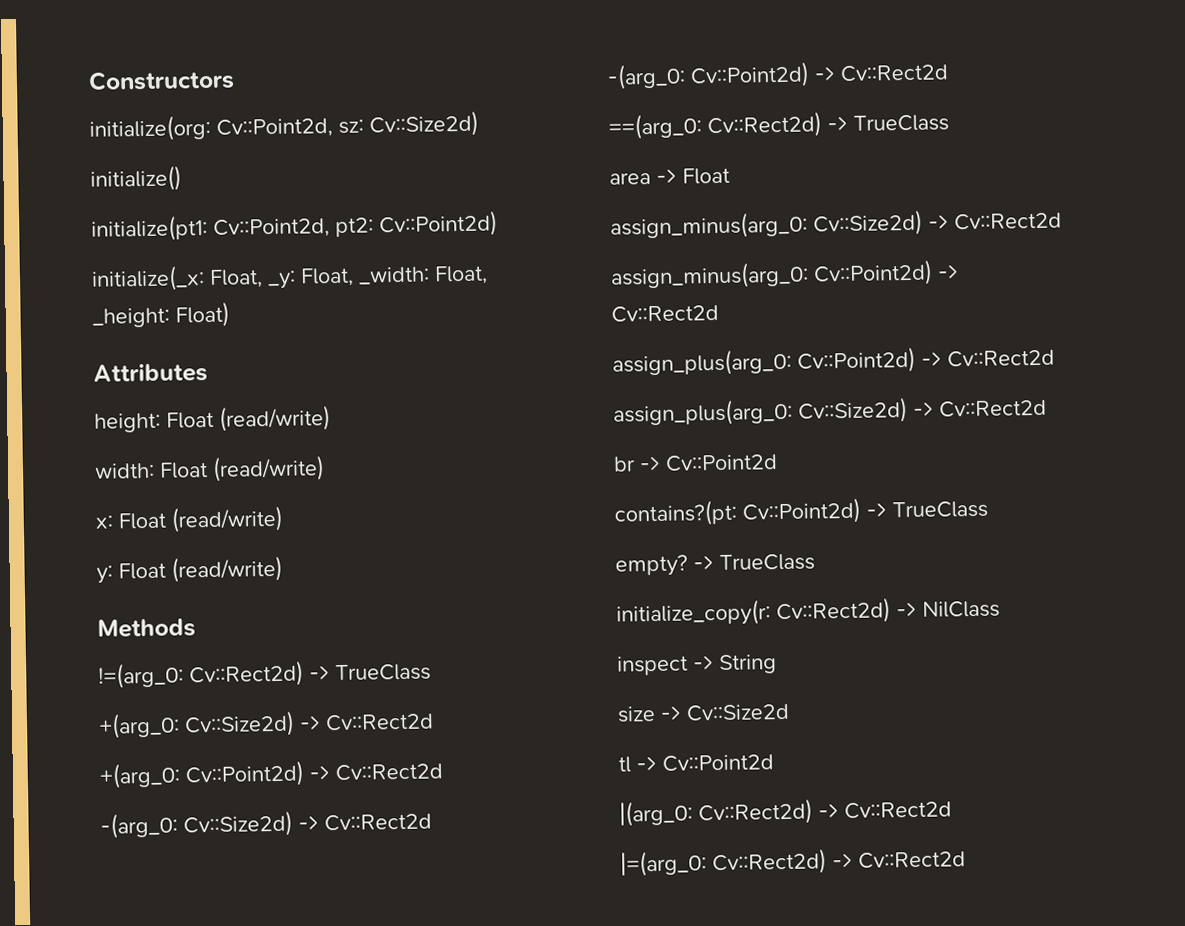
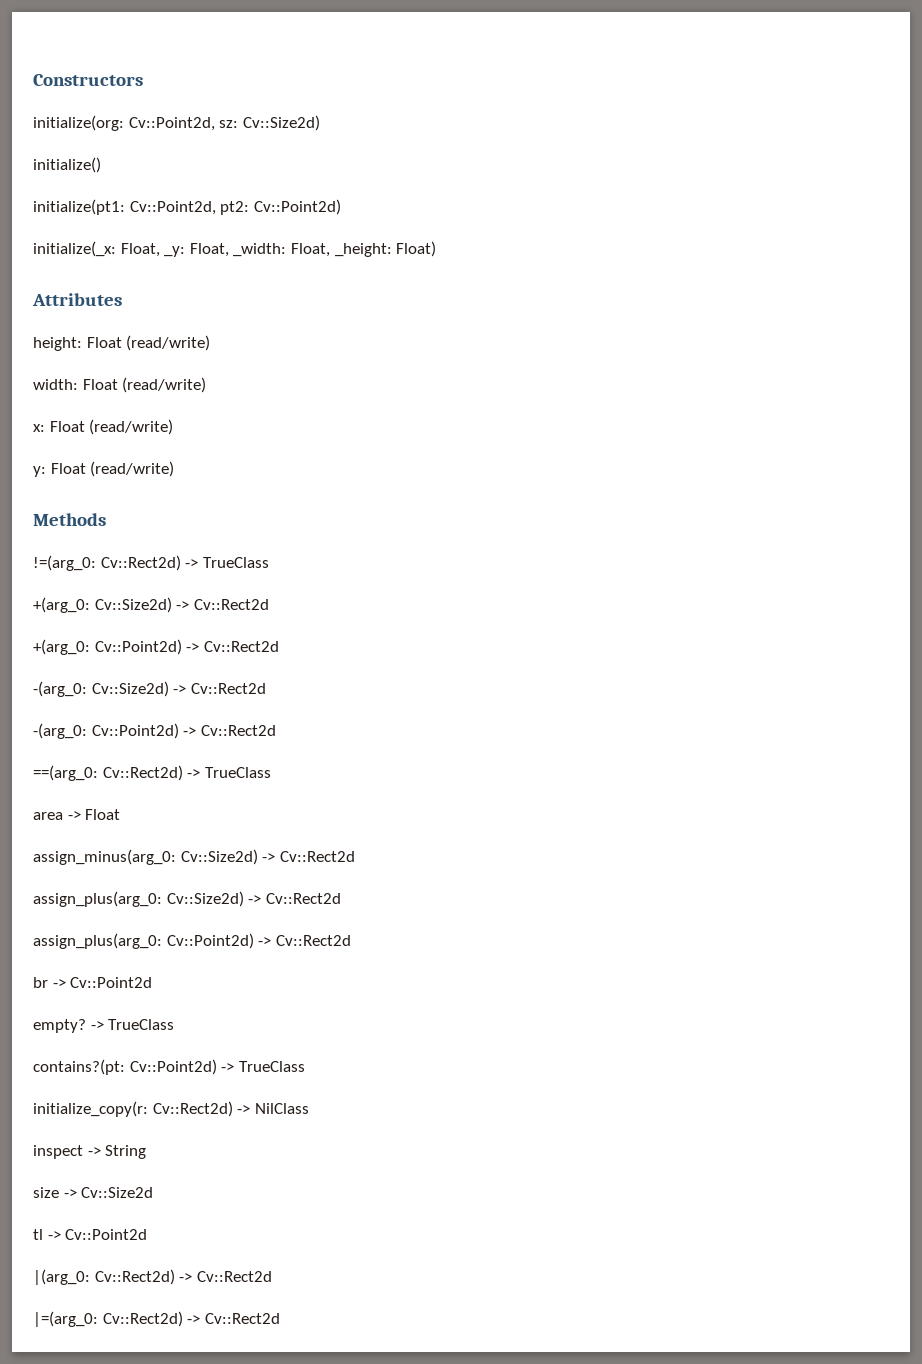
- assign_minus(arg_0: Cv::Point2d) -> Cv::Rect2d
+ assign_plus(arg_0: Cv::Size2d) -> Cv::Rect2d
- assign_plus(arg_0: Cv::Size2d) -> Cv::Rect2d
+ empty? -> TrueClass
  contains?(pt: Cv::Point2d) -> TrueClass
- empty? -> TrueClass

